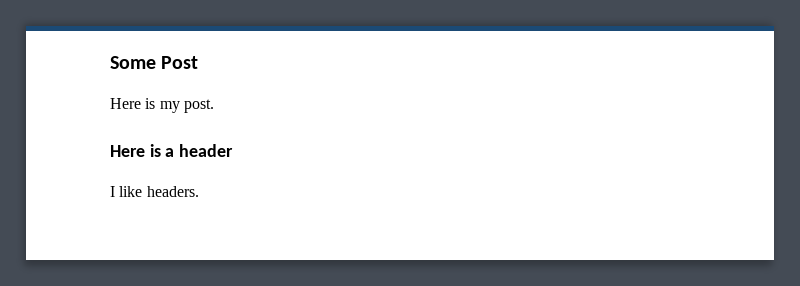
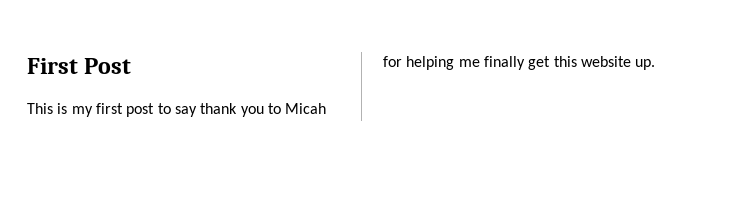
- Some Post
+ First Post
- Here is my post.
- Here is a header
- I like headers.
+ This is my first post to say thank you to Micah for helping me finally get this website up.

